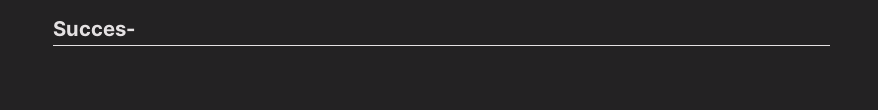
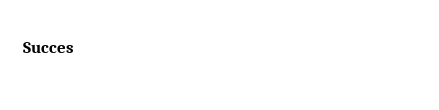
- Succes-
+ Succes

